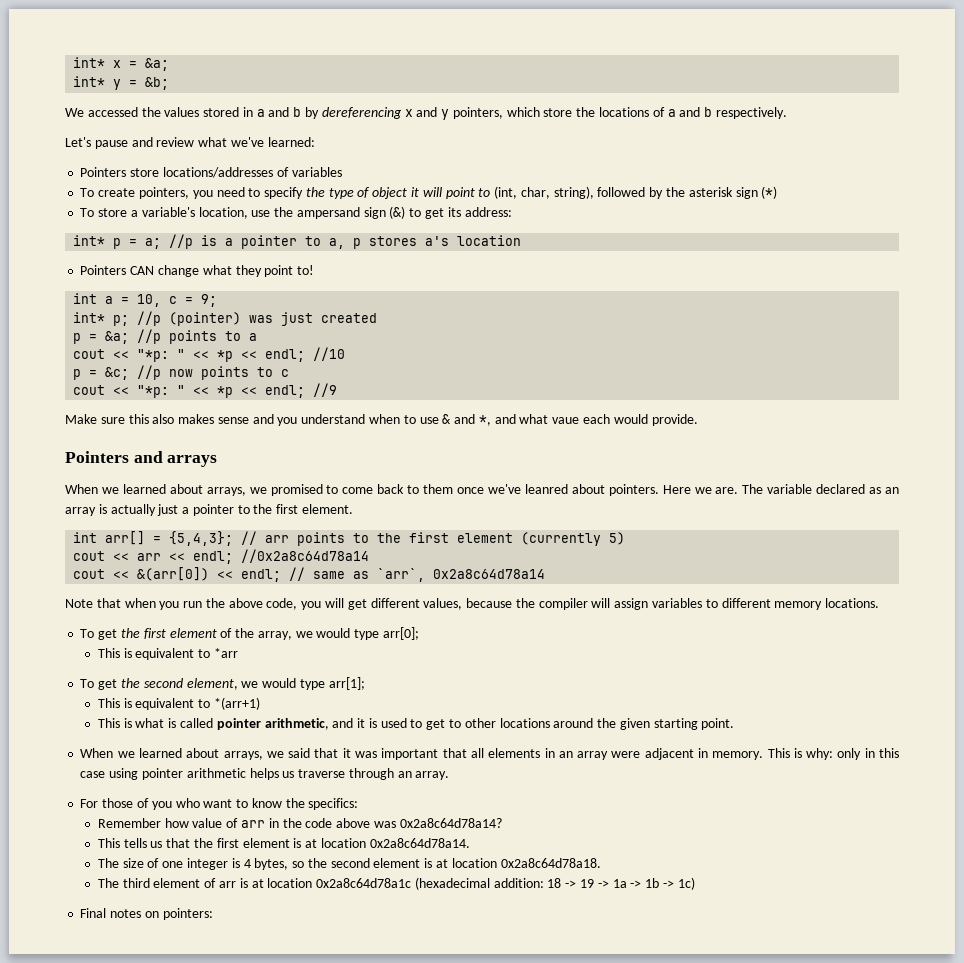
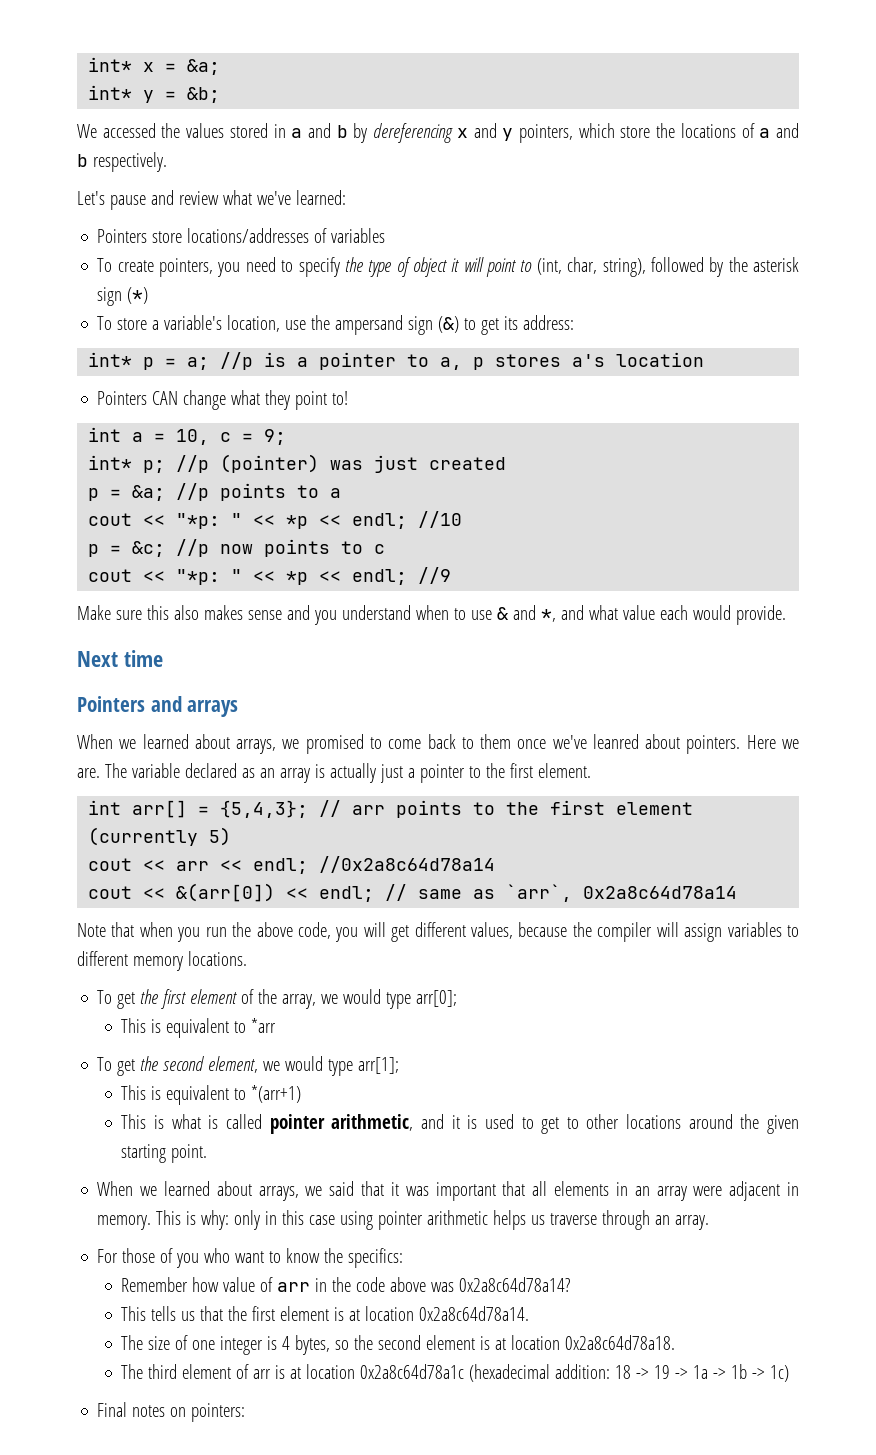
- Make sure this also makes sense and you understand when to use & and *, and what vaue each would provide.
+ Make sure this also makes sense and you understand when to use & and *, and what value each would provide.
+ Next time

